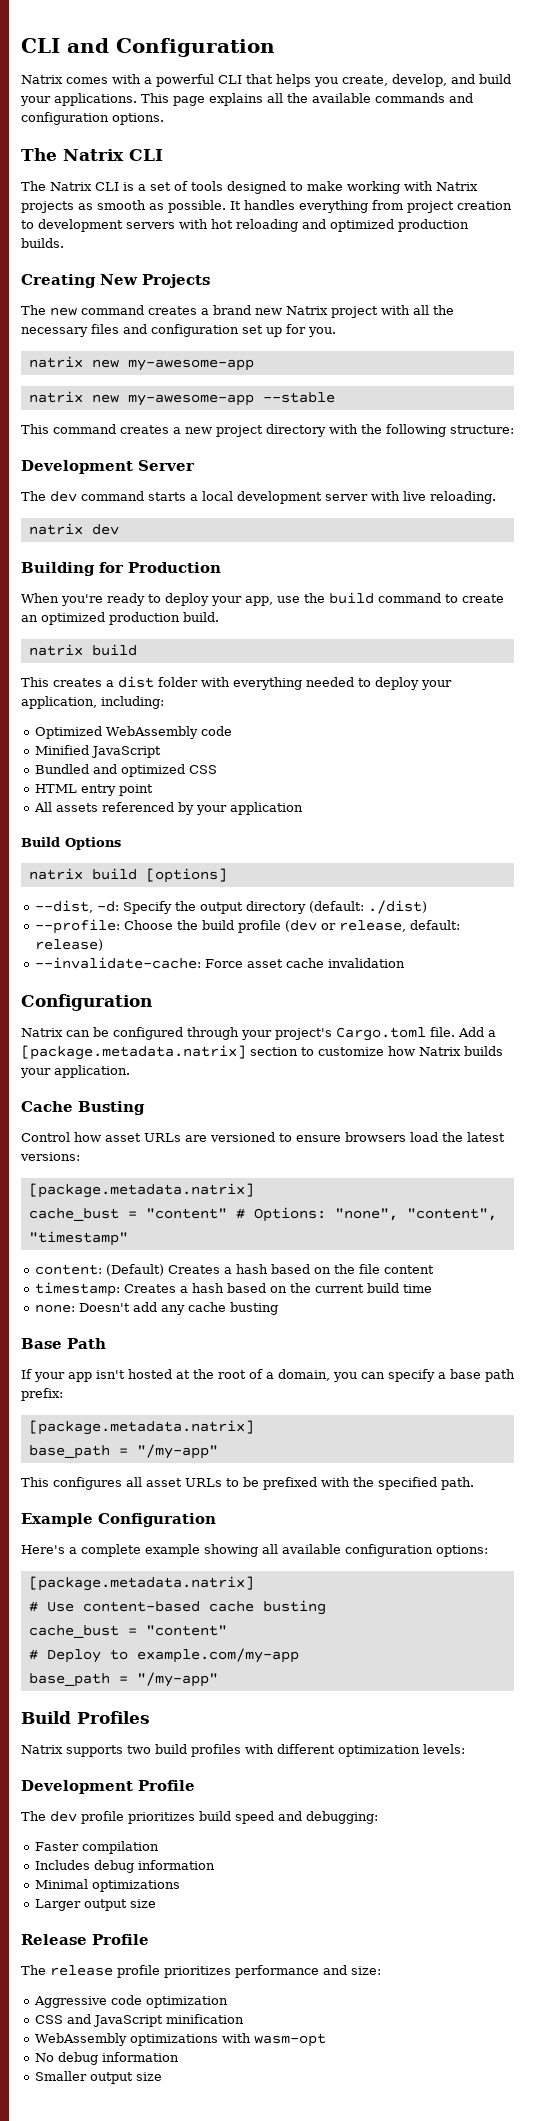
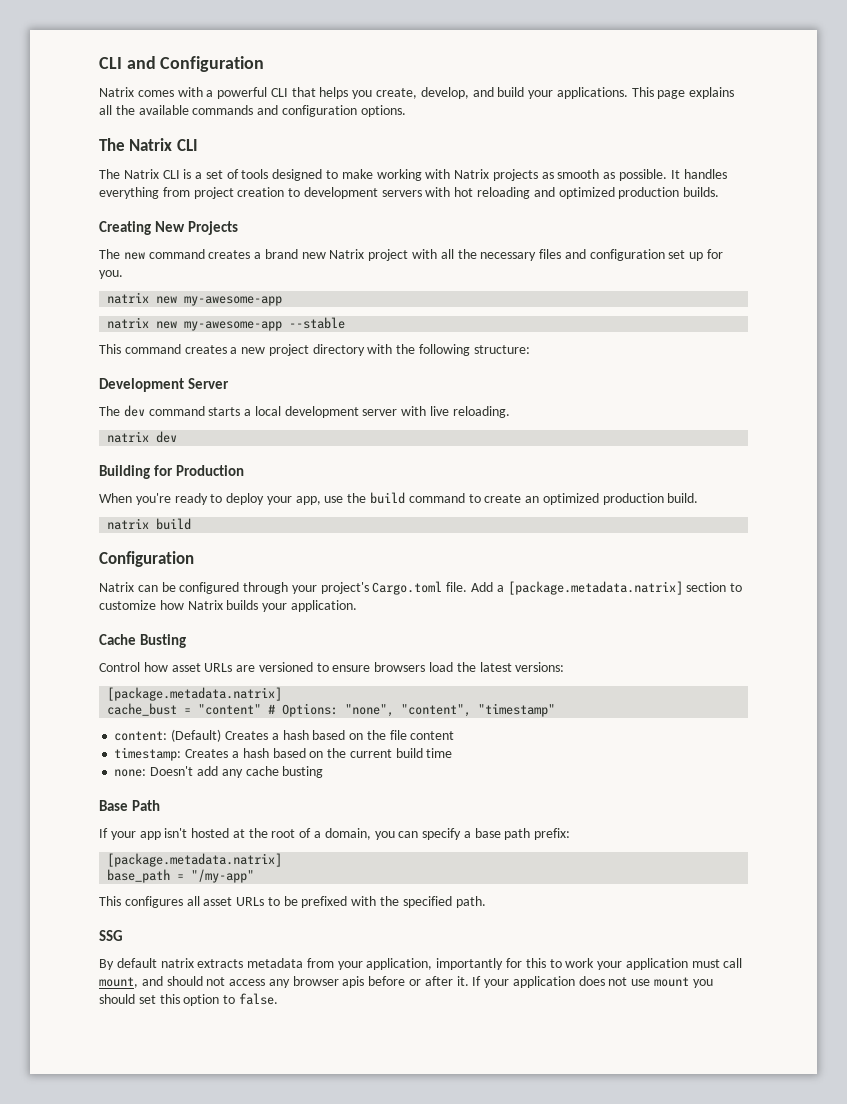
- This creates a dist folder with everything needed to deploy your application, including:
- Optimized WebAssembly code
- Minified JavaScript
- Bundled and optimized CSS
- HTML entry point
- All assets referenced by your application
- Build Options
- natrix build [options]
- --dist, -d: Specify the output directory (default: ./dist)
- --profile: Choose the build profile (dev or release, default: release)
- --invalidate-cache: Force asset cache invalidation
- Example Configuration
- Here's a complete example showing all available configuration options:
- [package.metadata.natrix]
- # Use content-based cache busting
- cache_bust = "content"
- # Deploy to example.com/my-app
- base_path = "/my-app"
- Build Profiles
- Natrix supports two build profiles with different optimization levels:
- Development Profile
- The dev profile prioritizes build speed and debugging:
- Faster compilation
- Includes debug information
- Minimal optimizations
- Larger output size
- Release Profile
- The release profile prioritizes performance and size:
- Aggressive code optimization
- CSS and JavaScript minification
- WebAssembly optimizations with wasm-opt
- No debug information
- Smaller output size
+ SSG
+ By default natrix extracts metadata from your application, importantly for this to work your application must call mount, and should not access any browser apis before or after it. If your application does not use mount you should set this option to false.

